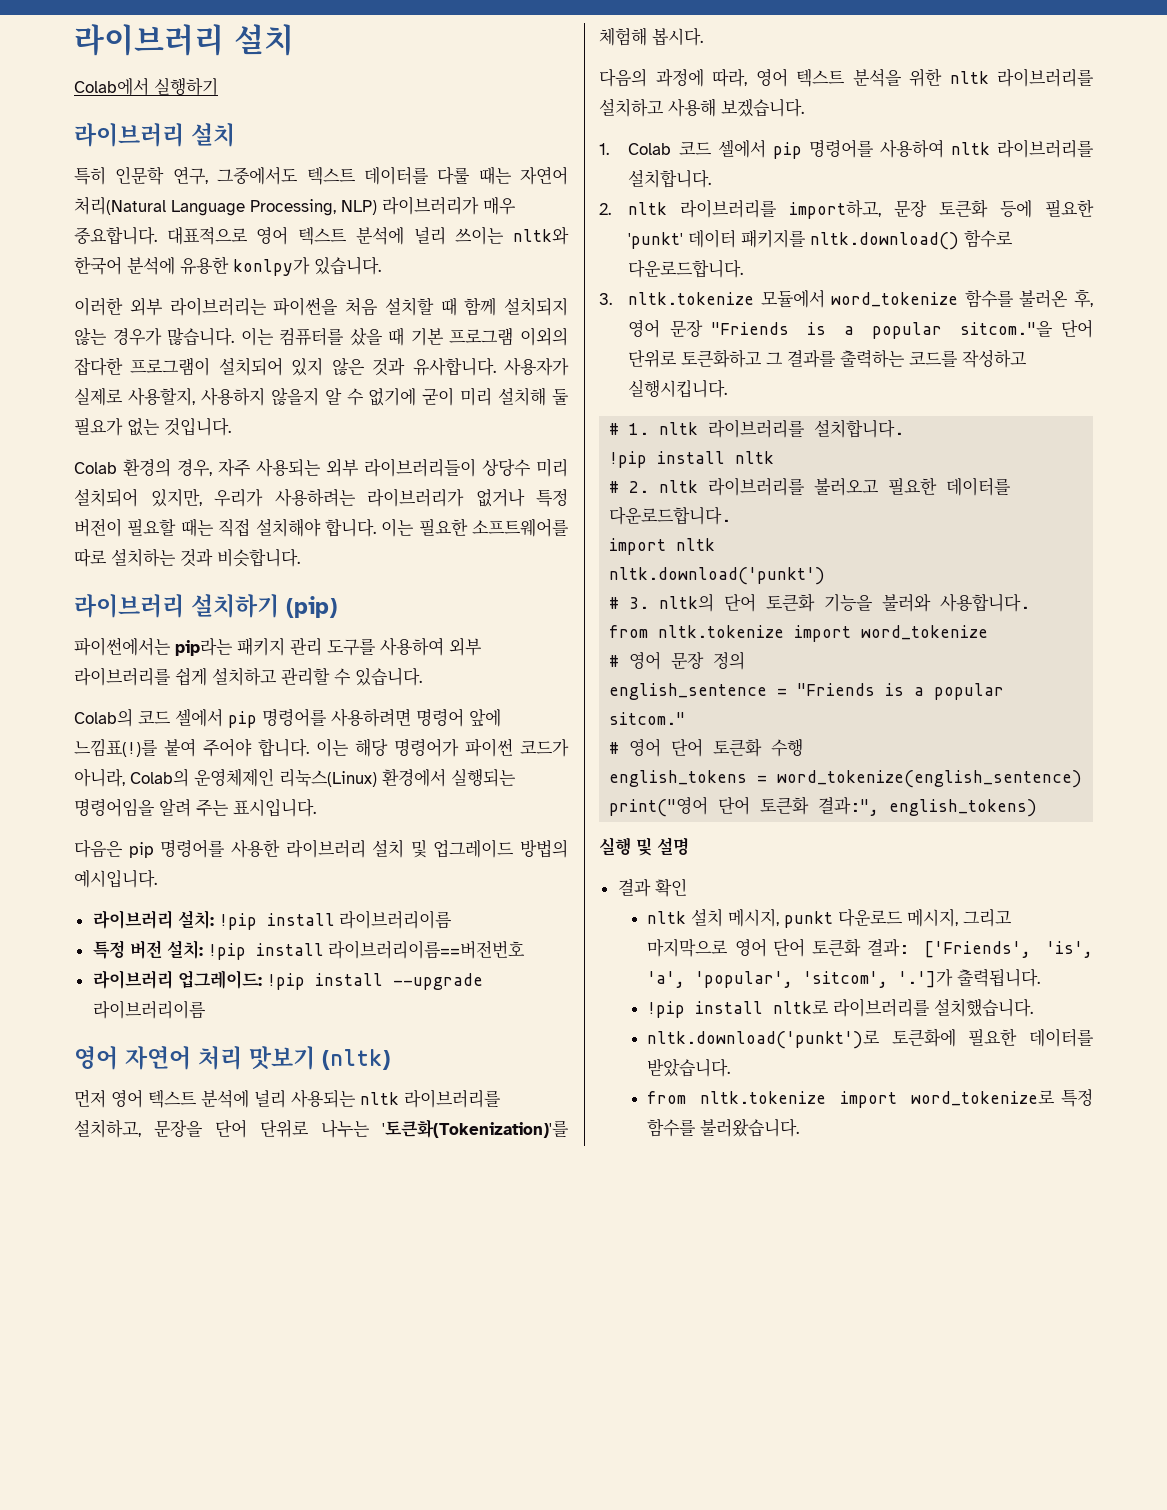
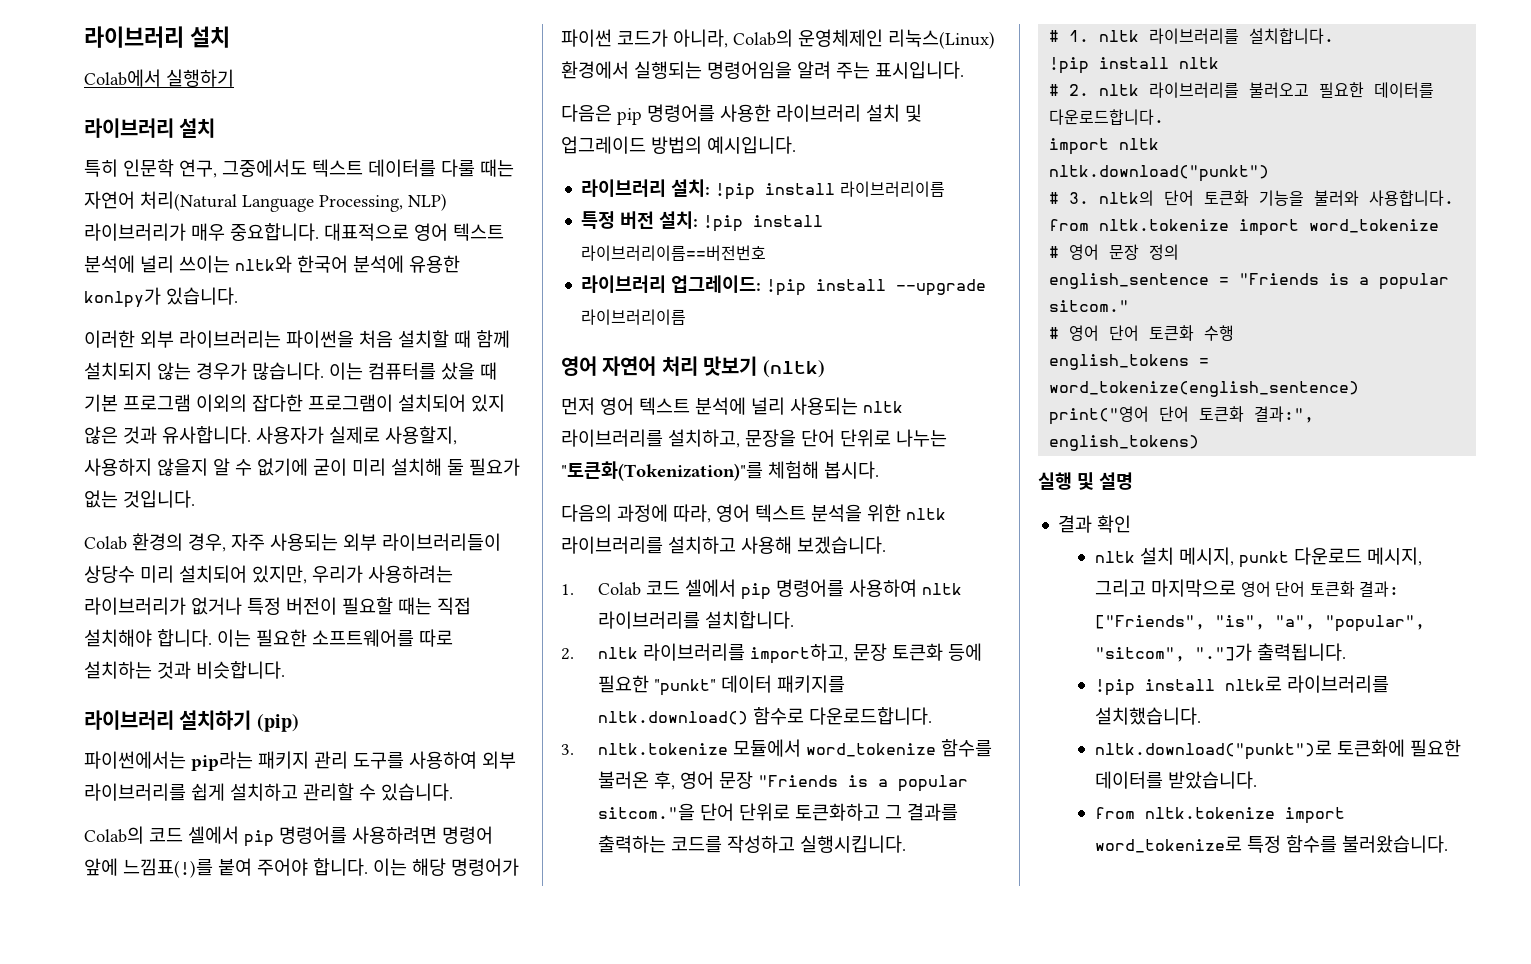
- 먼저 영어 텍스트 분석에 널리 사용되는 nltk 라이브러리를 설치하고, 문장을 단어 단위로 나누는 '토큰화(Tokenization)'를 체험해 봅시다.
+ 먼저 영어 텍스트 분석에 널리 사용되는 nltk 라이브러리를 설치하고, 문장을 단어 단위로 나누는 "토큰화(Tokenization)"를 체험해 봅시다.
- 2. nltk 라이브러리를 import하고, 문장 토큰화 등에 필요한 'punkt' 데이터 패키지를 nltk.download() 함수로 다운로드합니다.
+ 2. nltk 라이브러리를 import하고, 문장 토큰화 등에 필요한 "punkt" 데이터 패키지를 nltk.download() 함수로 다운로드합니다.
- nltk.download('punkt')
+ nltk.download("punkt")
- nltk 설치 메시지, punkt 다운로드 메시지, 그리고 마지막으로 영어 단어 토큰화 결과: ['Friends', 'is', 'a', 'popular', 'sitcom', '.']가 출력됩니다.
+ nltk 설치 메시지, punkt 다운로드 메시지, 그리고 마지막으로 영어 단어 토큰화 결과: ["Friends", "is", "a", "popular", "sitcom", "."]가 출력됩니다.
- nltk.download('punkt')로 토큰화에 필요한 데이터를 받았습니다.
+ nltk.download("punkt")로 토큰화에 필요한 데이터를 받았습니다.

